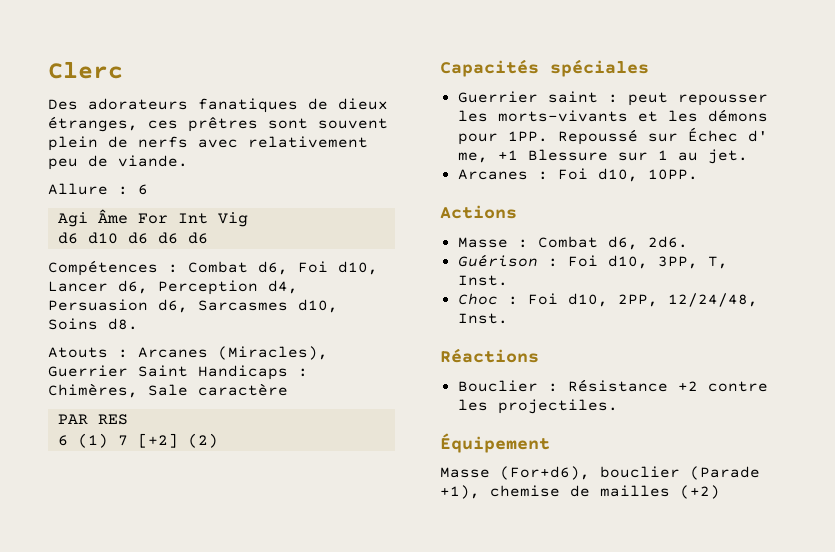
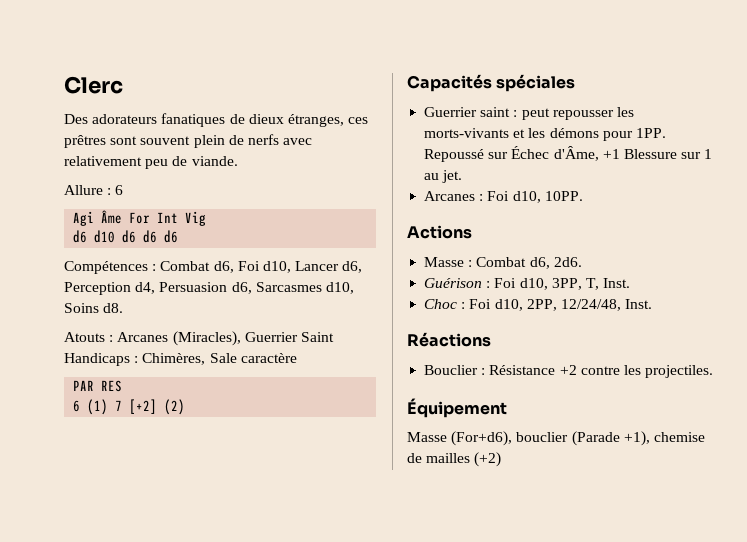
- Repoussé sur Échec d' me, +1 Blessure sur 1 au jet.
+ Repoussé sur Échec d'Âme, +1 Blessure sur 1 au jet.

